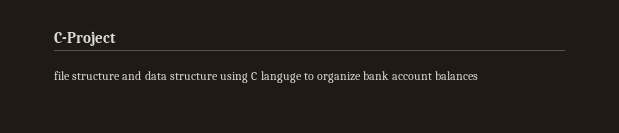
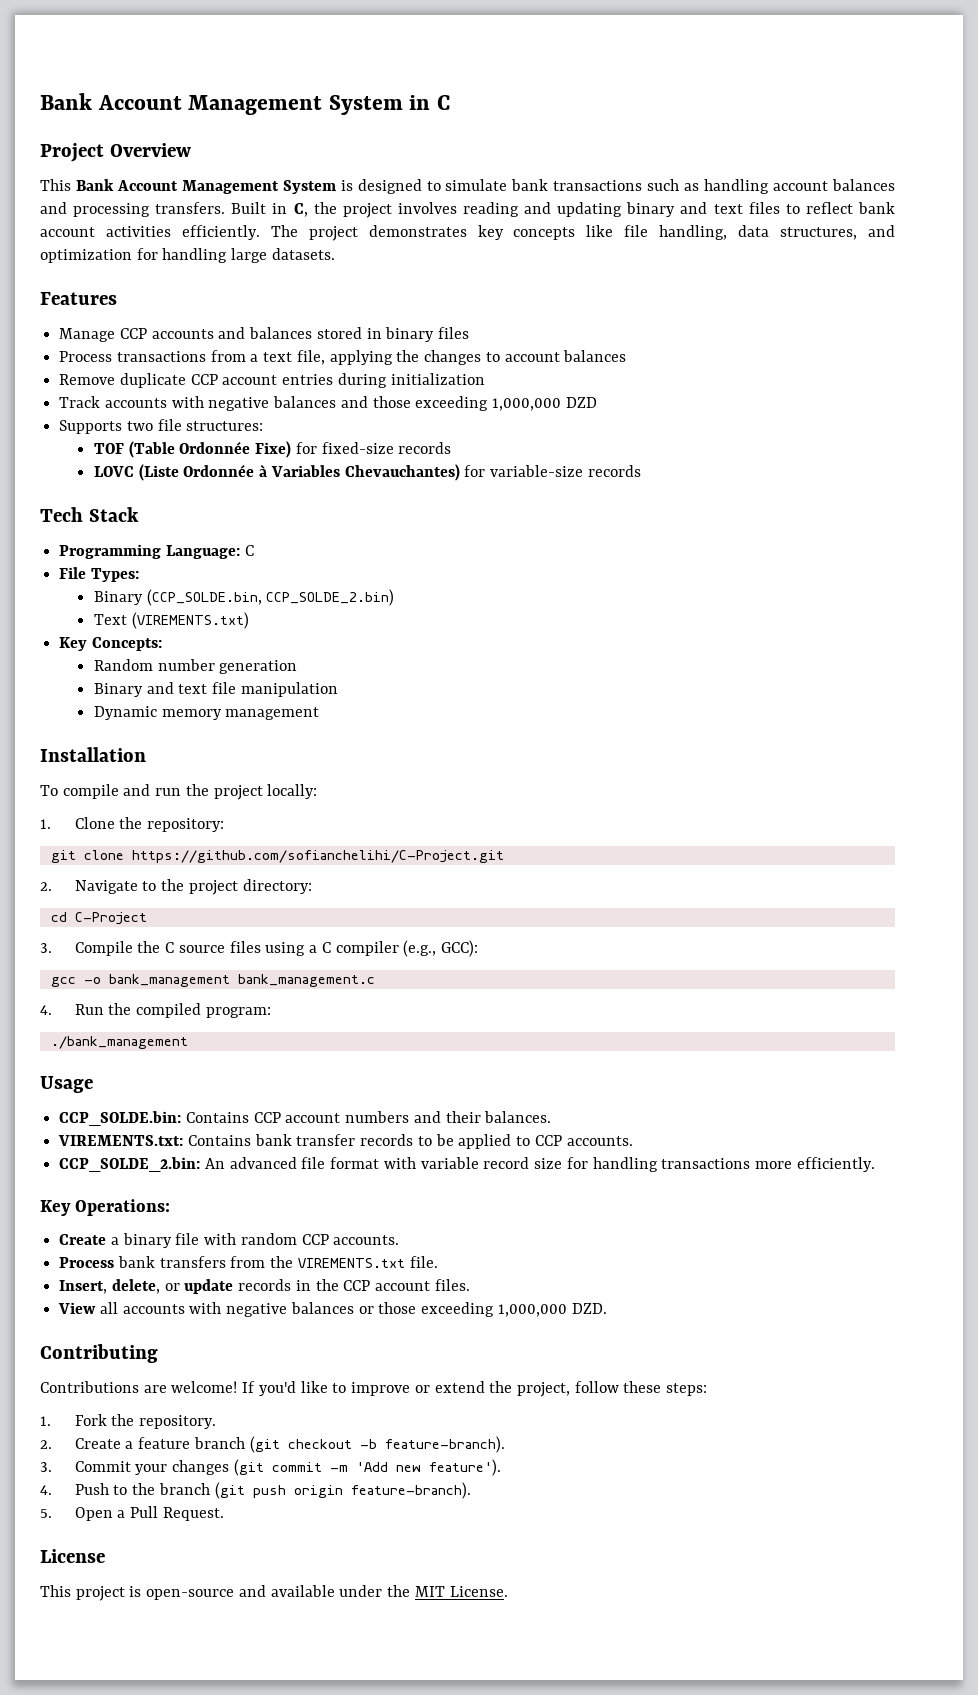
- C-Project
- file structure and data structure using C languge to organize bank account balances
+ Bank Account Management System in C
+ Project Overview
+ This Bank Account Management System is designed to simulate bank transactions such as handling account balances and processing transfers. Built in C, the project involves reading and updating binary and text files to reflect bank account activities efficiently. The project demonstrates key concepts like file handling, data structures, and optimization for handling large datasets.
+ Features
+ Manage CCP accounts and balances stored in binary files
+ Process transactions from a text file, applying the changes to account balances
+ Remove duplicate CCP account entries during initialization
+ Track accounts with negative balances and those exceeding 1,000,000 DZD
+ Supports two file structures:
+ TOF (Table Ordonnée Fixe) for fixed-size records
+ LOVC (Liste Ordonnée à Variables Chevauchantes) for variable-size records
+ Tech Stack
+ Programming Language: C
+ File Types:
+ Binary (CCP_SOLDE.bin, CCP_SOLDE_2.bin)
+ Text (VIREMENTS.txt)
+ Key Concepts:
+ Random number generation
+ Binary and text file manipulation
+ Dynamic memory management
+ Installation
+ To compile and run the project locally:
+ 1. Clone the repository:
+ git clone https://github.com/sofianchelihi/C-Project.git
+ 2. Navigate to the project directory:
+ cd C-Project
+ 3. Compile the C source files using a C compiler (e.g., GCC):
+ gcc -o bank_management bank_management.c
+ 4. Run the compiled program:
+ ./bank_management
+ Usage
+ CCP_SOLDE.bin: Contains CCP account numbers and their balances.
+ VIREMENTS.txt: Contains bank transfer records to be applied to CCP accounts.
+ CCP_SOLDE_2.bin: An advanced file format with variable record size for handling transactions more efficiently.
+ Key Operations:
+ Create a binary file with random CCP accounts.
+ Process bank transfers from the VIREMENTS.txt file.
+ Insert, delete, or update records in the CCP account files.
+ View all accounts with negative balances or those exceeding 1,000,000 DZD.
+ Contributing
+ Contributions are welcome! If you'd like to improve or extend the project, follow these steps:
+ 1. Fork the repository.
+ 2. Create a feature branch (git checkout -b feature-branch).
+ 3. Commit your changes (git commit -m 'Add new feature').
+ 4. Push to the branch (git push origin feature-branch).
+ 5. Open a Pull Request.
+ License
+ This project is open-source and available under the MIT License.

